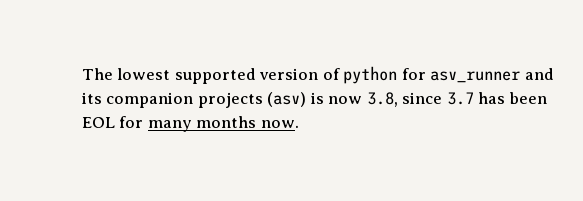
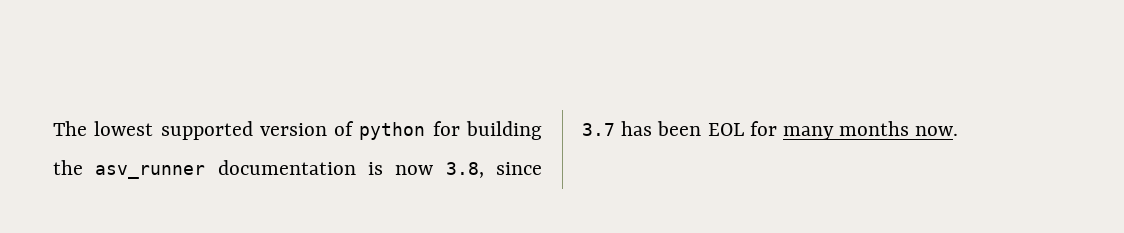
- The lowest supported version of python for asv_runner and its companion projects (asv) is now 3.8, since 3.7 has been EOL for many months now.
+ The lowest supported version of python for building the asv_runner documentation is now 3.8, since 3.7 has been EOL for many months now.

